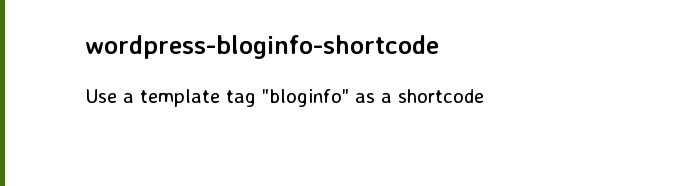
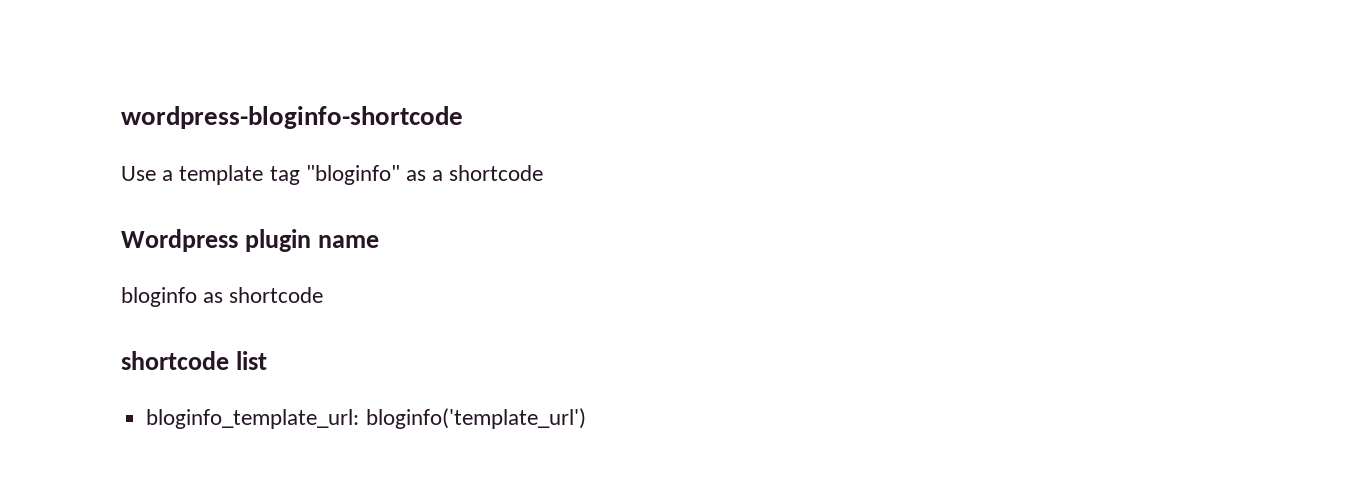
+ Wordpress plugin name
+ bloginfo as shortcode
+ shortcode list
+ bloginfo_template_url: bloginfo('template_url')

